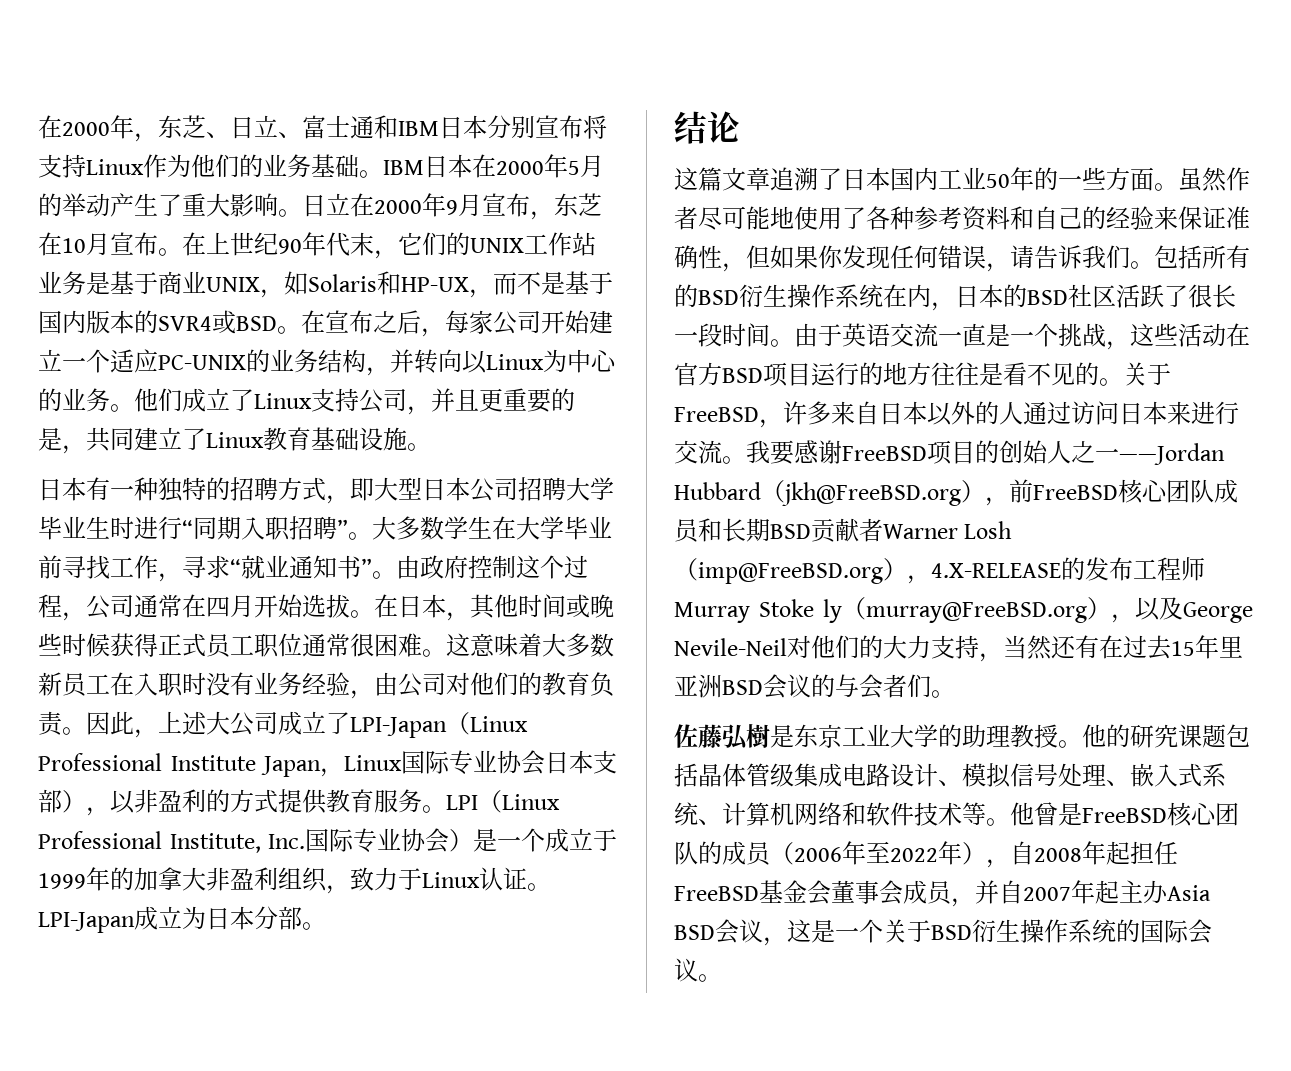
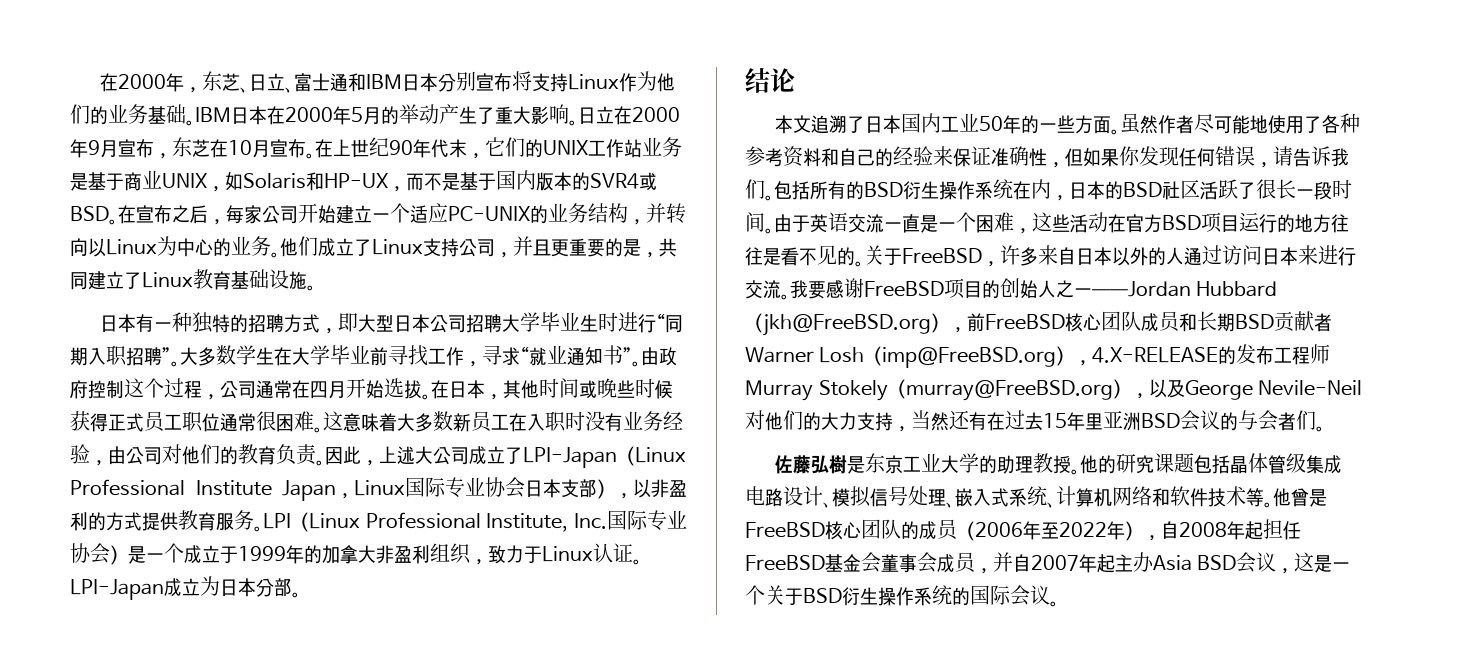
- 这篇文章追溯了日本国内工业50年的一些方面。
+ 本文追溯了日本国内工业50年的一些方面。
- 由于英语交流一直是一个挑战，这些活动在官方BSD项目运行的地方往往是看不见的。
+ 由于英语交流一直是一个困难，这些活动在官方BSD项目运行的地方往往是看不见的。
- 我要感谢FreeBSD项目的创始人之一——Jordan Hubbard（jkh@FreeBSD.org），前FreeBSD核心团队成员和长期BSD贡献者Warner Losh（imp@FreeBSD.org），4.X-RELEASE的发布工程师Murray Stoke ly（murray@FreeBSD.org），以及George Nevile-Neil对他们的大力支持，当然还有在过去15年里亚洲BSD会议的与会者们。
+ 我要感谢FreeBSD项目的创始人之一——Jordan Hubbard（jkh@FreeBSD.org），前FreeBSD核心团队成员和长期BSD贡献者Warner Losh（imp@FreeBSD.org），4.X-RELEASE的发布工程师Murray Stokely（murray@FreeBSD.org），以及George Nevile-Neil对他们的大力支持，当然还有在过去15年里亚洲BSD会议的与会者们。

